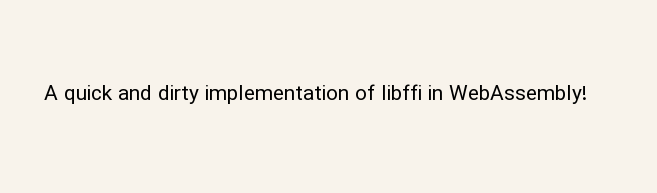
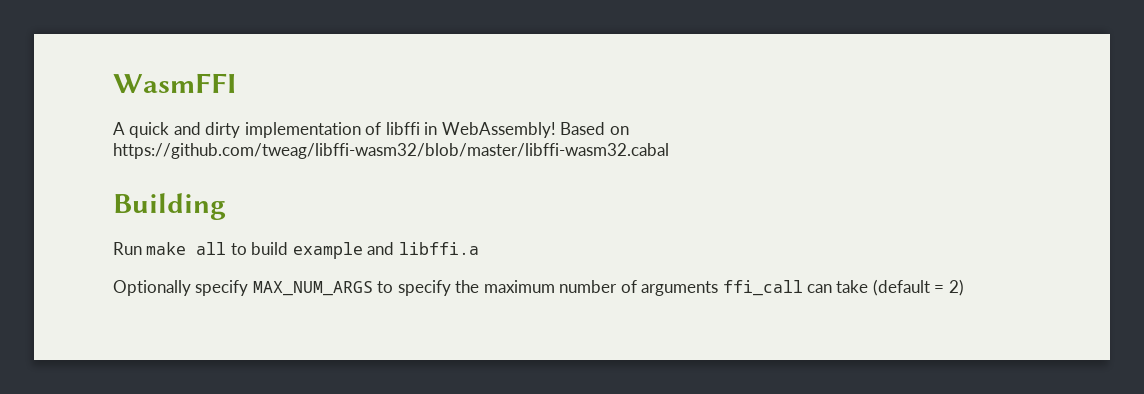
+ WasmFFI
+ Based on https://github.com/tweag/libffi-wasm32/blob/master/libffi-wasm32.cabal
+ Building
+ Run make all to build example and libffi.a
+ Optionally specify MAX_NUM_ARGS to specify the maximum number of arguments ffi_call can take (default = 2)

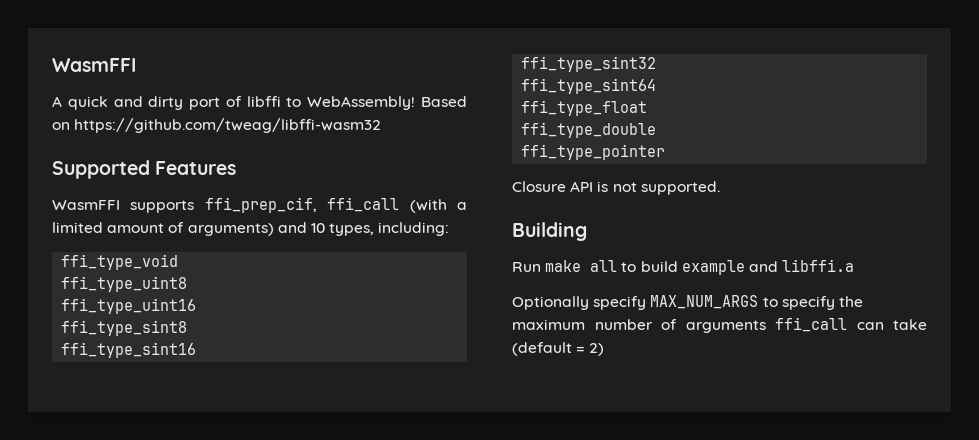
- A quick and dirty implementation of libffi in WebAssembly!
+ A quick and dirty port of libffi to WebAssembly!
- Based on https://github.com/tweag/libffi-wasm32/blob/master/libffi-wasm32.cabal
+ Based on https://github.com/tweag/libffi-wasm32
+ Supported Features
+ WasmFFI supports ffi_prep_cif, ffi_call (with a limited amount of arguments) and 10 types, including:
+ ffi_type_void
+ ffi_type_uint8
+ ffi_type_uint16
+ ffi_type_sint8
+ ffi_type_sint16
+ ffi_type_sint32
+ ffi_type_sint64
+ ffi_type_float
+ ffi_type_double
+ ffi_type_pointer
+ Closure API is not supported.

